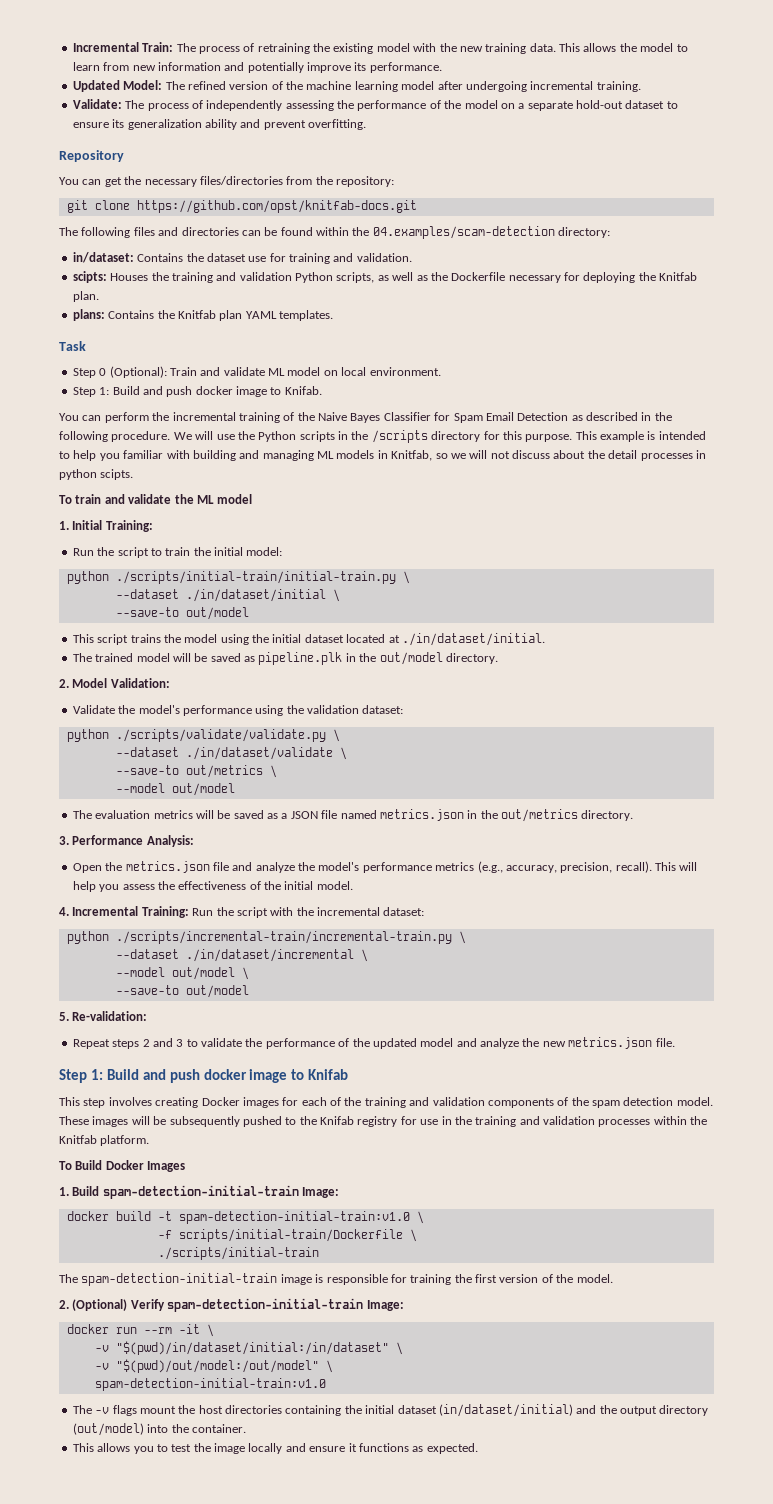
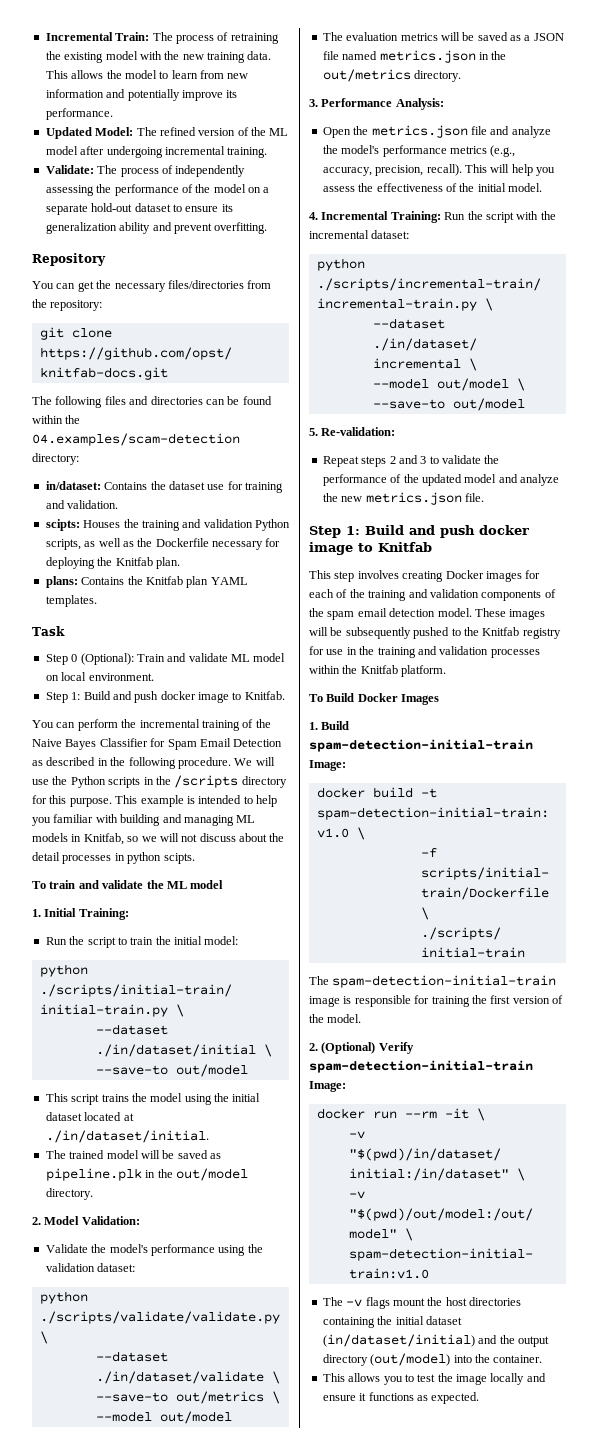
- Updated Model: The refined version of the machine learning model after undergoing incremental training.
+ Updated Model: The refined version of the ML model after undergoing incremental training.
- Step 1: Build and push docker image to Knifab.
+ Step 1: Build and push docker image to Knitfab.
- Step 1: Build and push docker image to Knifab
+ Step 1: Build and push docker image to Knitfab
- This step involves creating Docker images for each of the training and validation components of the spam detection model.
+ This step involves creating Docker images for each of the training and validation components of the spam email detection model.
- These images will be subsequently pushed to the Knifab registry for use in the training and validation processes within the Knitfab platform.
+ These images will be subsequently pushed to the Knitfab registry for use in the training and validation processes within the Knitfab platform.

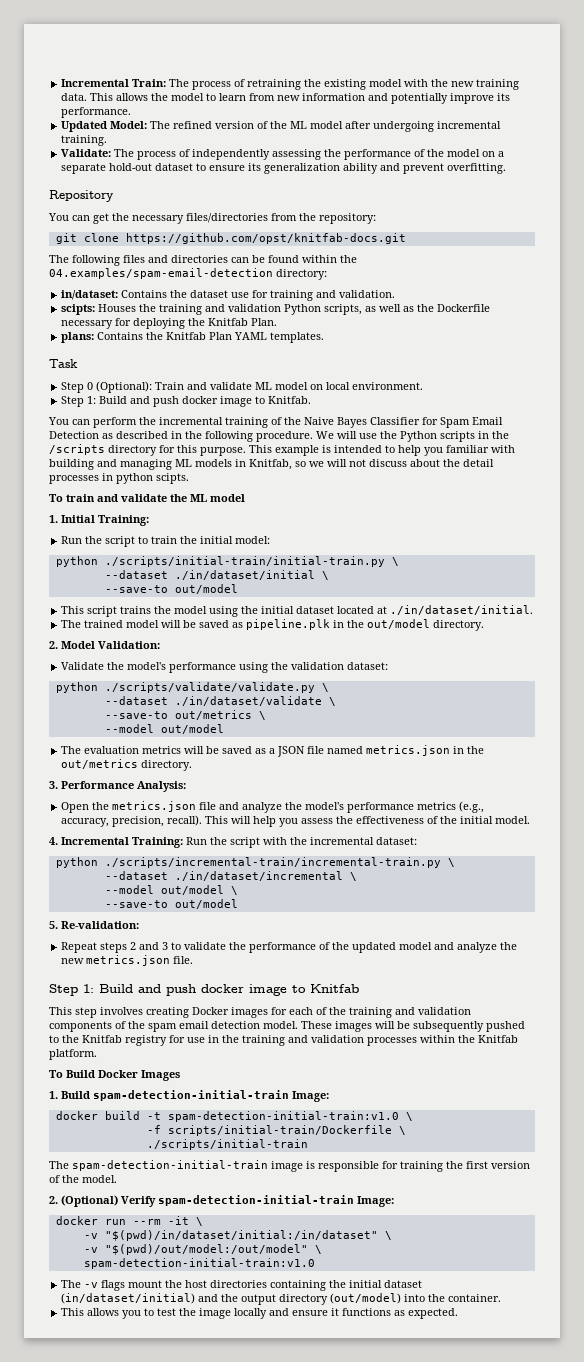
- The following files and directories can be found within the 04.examples/scam-detection directory:
+ The following files and directories can be found within the 04.examples/spam-email-detection directory:
- scipts: Houses the training and validation Python scripts, as well as the Dockerfile necessary for deploying the Knitfab plan.
+ scipts: Houses the training and validation Python scripts, as well as the Dockerfile necessary for deploying the Knitfab Plan.
- plans: Contains the Knitfab plan YAML templates.
+ plans: Contains the Knitfab Plan YAML templates.

